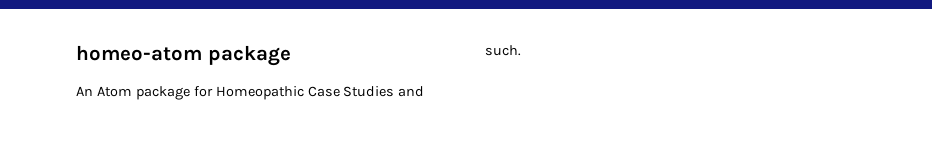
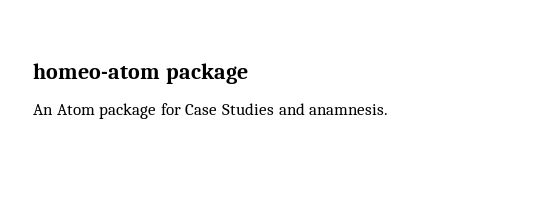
- An Atom package for Homeopathic Case Studies and such.
+ An Atom package for Case Studies and anamnesis.

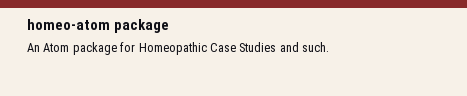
- An Atom package for Case Studies and anamnesis.
+ An Atom package for Homeopathic Case Studies and such.

